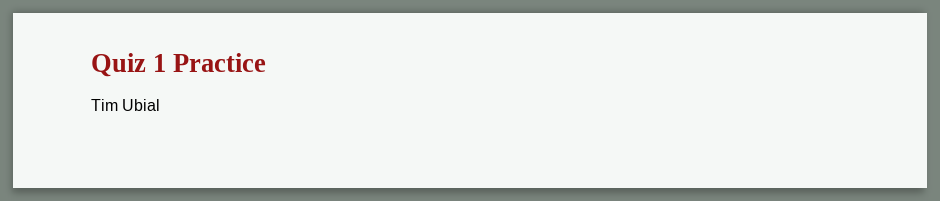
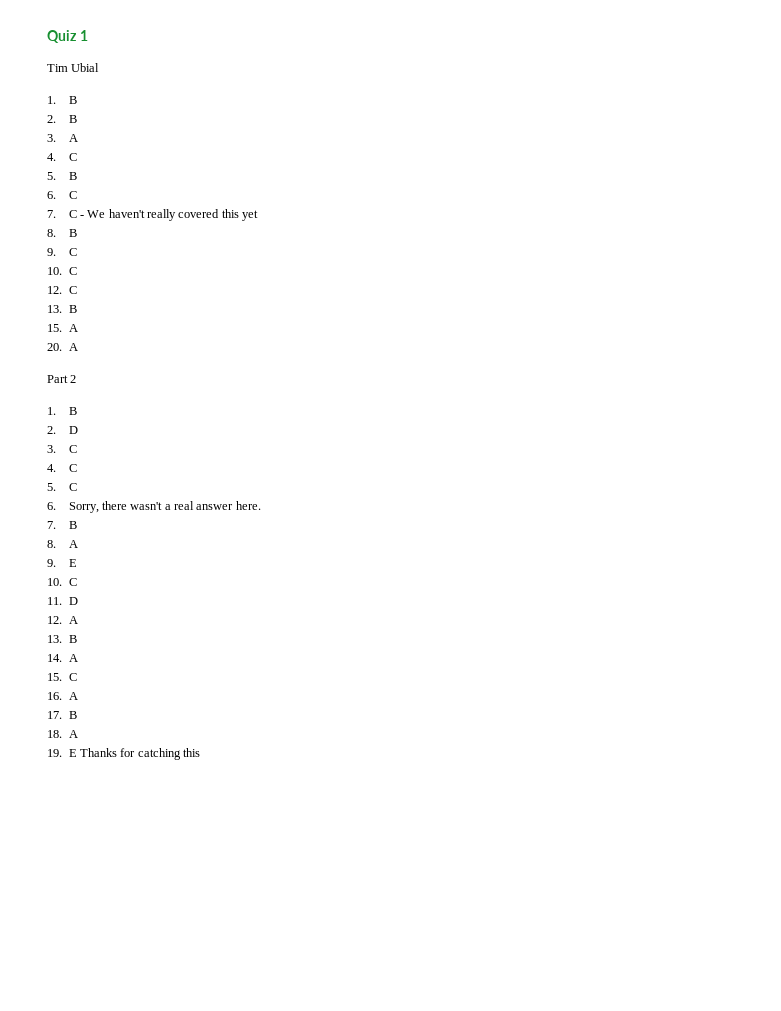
- Quiz 1 Practice
+ Quiz 1
  Tim Ubial
+ 1. B
+ 2. B
+ 3. A
+ 4. C
+ 5. B
+ 6. C
+ 7. C - We haven't really covered this yet
+ 8. B
+ 9. C
+ 10. C
+ 12. C
+ 13. B
+ 15. A
+ 20. A
+ Part 2
+ 1. B
+ 2. D
+ 3. C
+ 4. C
+ 5. C
+ 6. Sorry, there wasn't a real answer here.
+ 7. B
+ 8. A
+ 9. E
+ 10. C
+ 11. D
+ 12. A
+ 13. B
+ 14. A
+ 15. C
+ 16. A
+ 17. B
+ 18. A
+ 19. E Thanks for catching this

